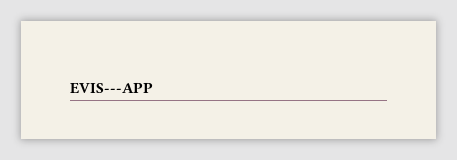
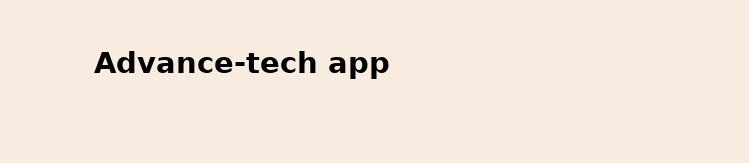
- EVIS---APP
+ Advance-tech app

